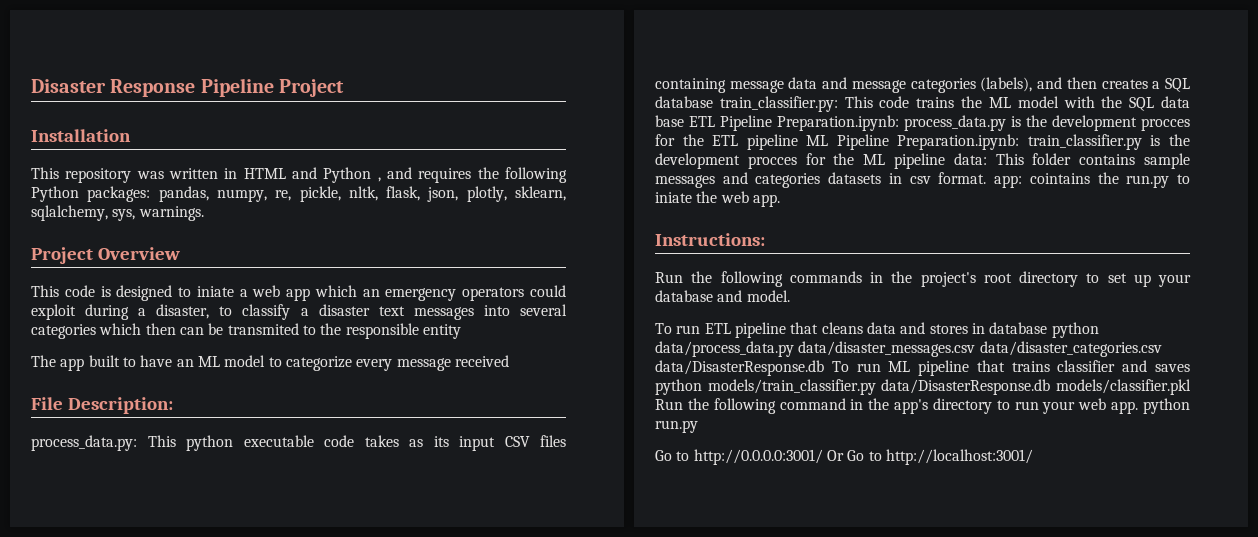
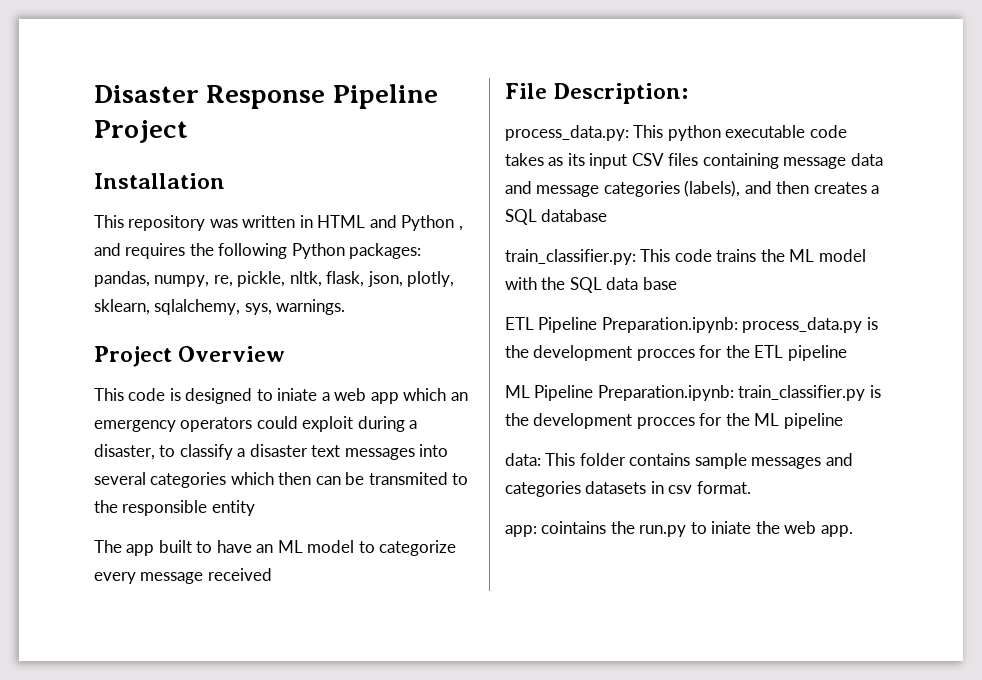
- This python executable code takes as its input CSV files containing message data and message categories (labels), and then creates a SQL database train_classifier.py:
+ This python executable code takes as its input CSV files containing message data and message categories (labels), and then creates a SQL database
+ train_classifier.py:
- This code trains the ML model with the SQL data base ETL Pipeline Preparation.ipynb:
+ This code trains the ML model with the SQL data base
+ ETL Pipeline Preparation.ipynb:
- process_data.py is the development procces for the ETL pipeline ML Pipeline Preparation.ipynb:
+ process_data.py is the development procces for the ETL pipeline
+ ML Pipeline Preparation.ipynb:
- train_classifier.py is the development procces for the ML pipeline data:
+ train_classifier.py is the development procces for the ML pipeline
+ data:
- This folder contains sample messages and categories datasets in csv format. app:
+ This folder contains sample messages and categories datasets in csv format.
+ app:
- Instructions:
- Run the following commands in the project's root directory to set up your database and model.
- To run ETL pipeline that cleans data and stores in database python data/process_data.py data/disaster_messages.csv data/disaster_categories.csv data/DisasterResponse.db To run ML pipeline that trains classifier and saves python models/train_classifier.py data/DisasterResponse.db models/classifier.pkl Run the following command in the app's directory to run your web app. python run.py
- Go to http://0.0.0.0:3001/ Or Go to http://localhost:3001/

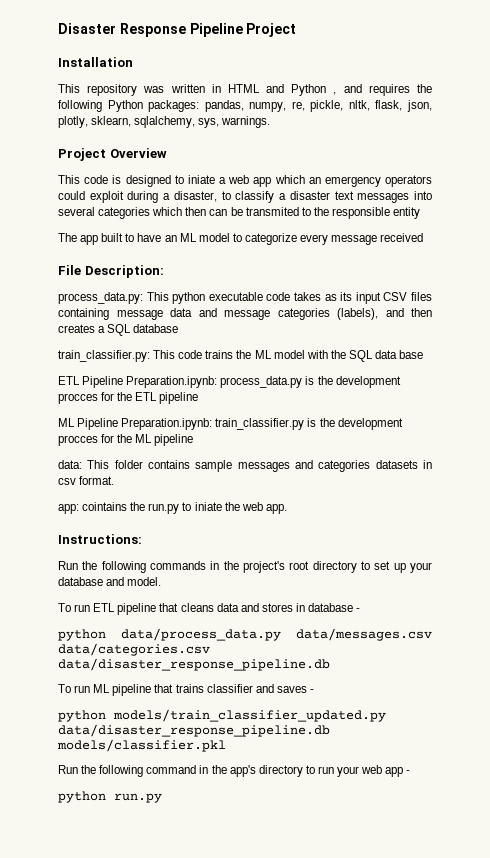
+ Instructions:
+ Run the following commands in the project's root directory to set up your database and model.
+ To run ETL pipeline that cleans data and stores in database -
+ python data/process_data.py data/messages.csv data/categories.csv data/disaster_response_pipeline.db
+ To run ML pipeline that trains classifier and saves -
+ python models/train_classifier_updated.py data/disaster_response_pipeline.db models/classifier.pkl
+ Run the following command in the app's directory to run your web app -
+ python run.py

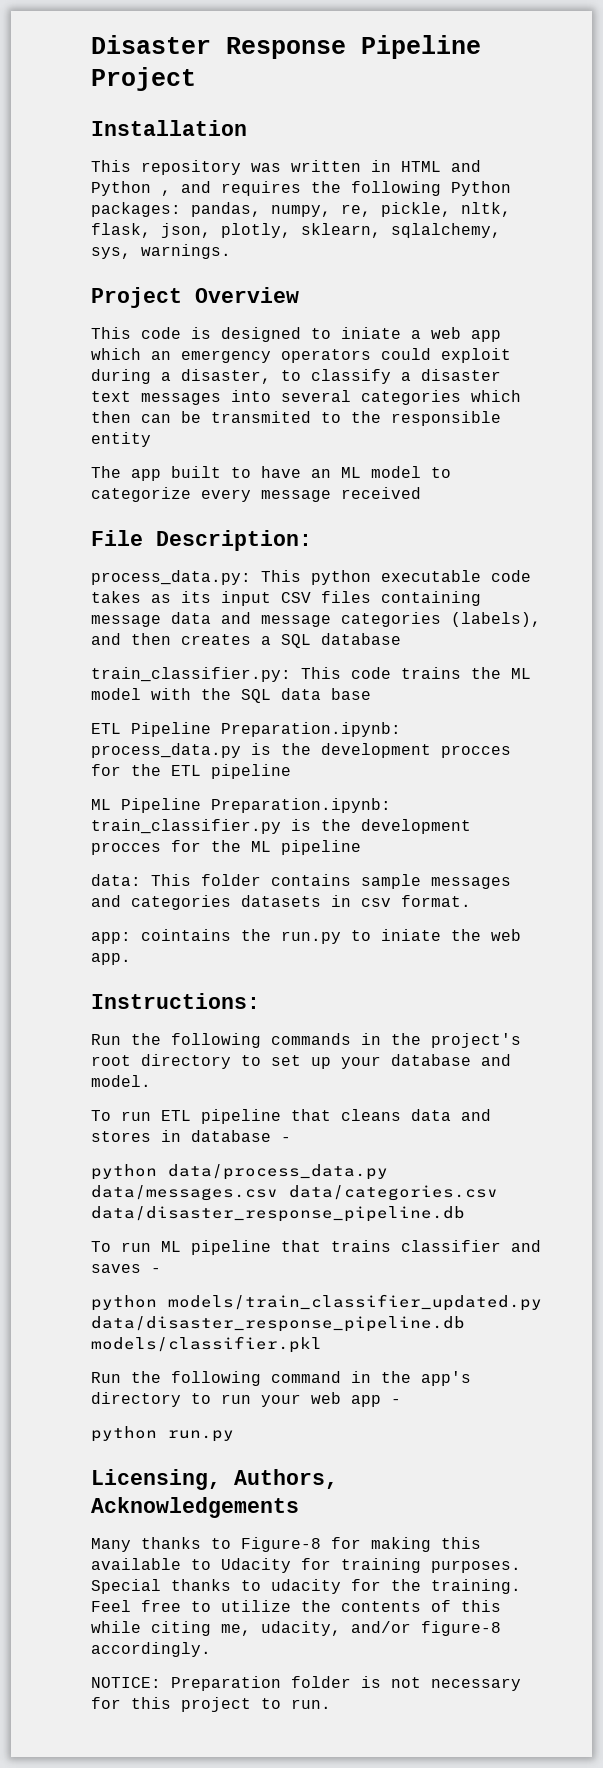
+ Licensing, Authors, Acknowledgements
+ Many thanks to Figure-8 for making this available to Udacity for training purposes. Special thanks to udacity for the training. Feel free to utilize the contents of this while citing me, udacity, and/or figure-8 accordingly.
+ NOTICE: Preparation folder is not necessary for this project to run.

